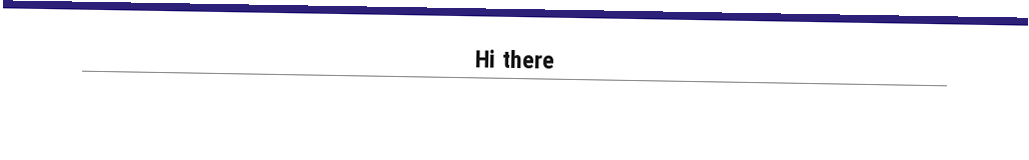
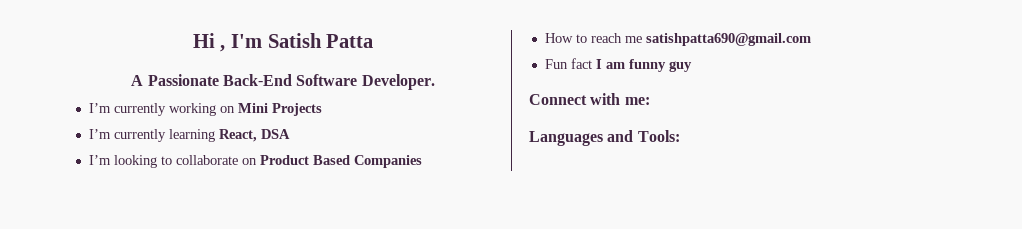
- Hi there
+ Hi , I'm Satish Patta
+ A Passionate Back-End Software Developer.
+ I’m currently working on Mini Projects
+ I’m currently learning React, DSA
+ I’m looking to collaborate on Product Based Companies
+ How to reach me satishpatta690@gmail.com
+ Fun fact I am funny guy
+ Connect with me:
+ Languages and Tools:

